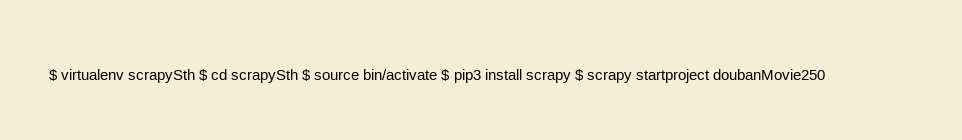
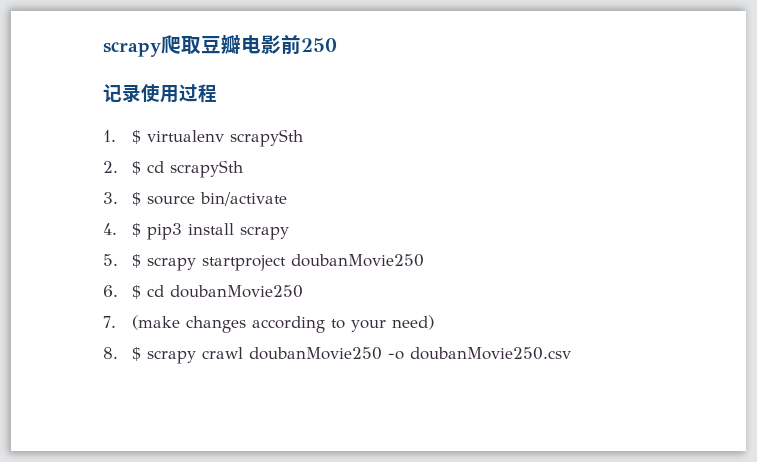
- $ virtualenv scrapySth $ cd scrapySth $ source bin/activate $ pip3 install scrapy $ scrapy startproject doubanMovie250
+ scrapy爬取豆瓣电影前250
+ 记录使用过程
+ 1. $ virtualenv scrapySth
+ 2. $ cd scrapySth
+ 3. $ source bin/activate
+ 4. $ pip3 install scrapy
+ 5. $ scrapy startproject doubanMovie250
+ 6. $ cd doubanMovie250
+ 7. (make changes according to your need)
+ 8. $ scrapy crawl doubanMovie250 -o doubanMovie250.csv

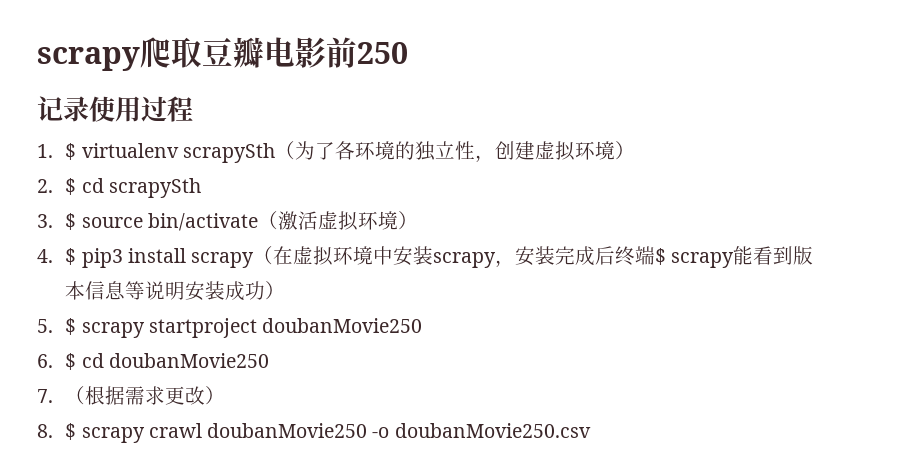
- 1. $ virtualenv scrapySth
+ 1. $ virtualenv scrapySth（为了各环境的独立性，创建虚拟环境）
- 3. $ source bin/activate
+ 3. $ source bin/activate（激活虚拟环境）
- 4. $ pip3 install scrapy
+ 4. $ pip3 install scrapy（在虚拟环境中安装scrapy，安装完成后终端$ scrapy能看到版本信息等说明安装成功）
- 7. (make changes according to your need)
+ 7.（根据需求更改）

